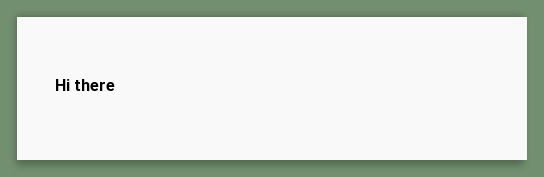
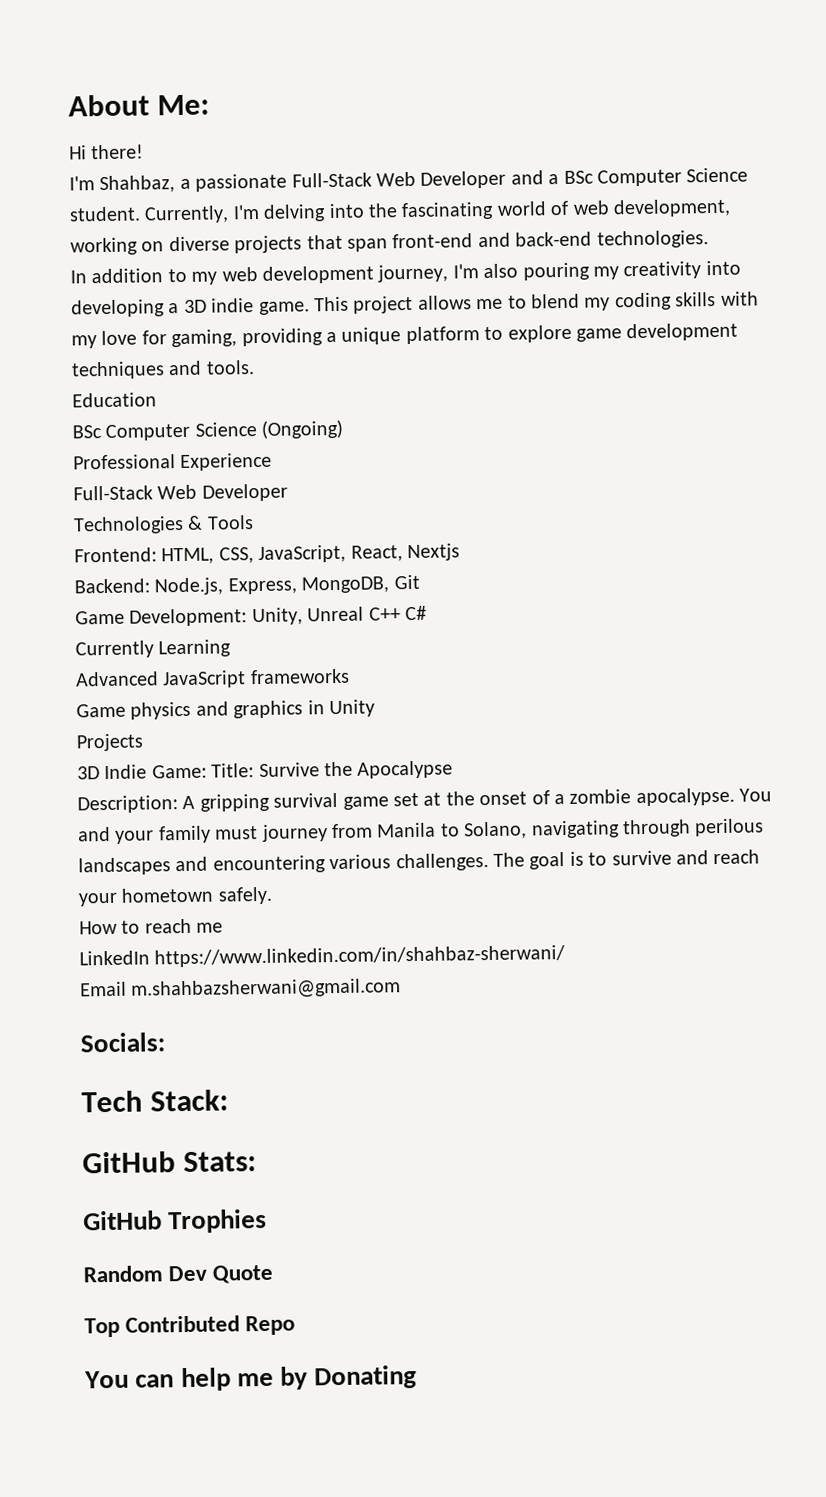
- Hi there
+ About Me:
+ Hi there!
+ I'm Shahbaz, a passionate Full-Stack Web Developer and a BSc Computer Science student. Currently, I'm delving into the fascinating world of web development, working on diverse projects that span front-end and back-end technologies.
+ In addition to my web development journey, I'm also pouring my creativity into developing a 3D indie game. This project allows me to blend my coding skills with my love for gaming, providing a unique platform to explore game development techniques and tools.
+ Education
+ BSc Computer Science (Ongoing)
+ Professional Experience
+ Full-Stack Web Developer
+ Technologies & Tools
+ Frontend: HTML, CSS, JavaScript, React, Nextjs
+ Backend: Node.js, Express, MongoDB, Git
+ Game Development: Unity, Unreal C++ C#
+ Currently Learning
+ Advanced JavaScript frameworks
+ Game physics and graphics in Unity
+ Projects
+ 3D Indie Game: Title: Survive the Apocalypse
+ Description: A gripping survival game set at the onset of a zombie apocalypse. You and your family must journey from Manila to Solano, navigating through perilous landscapes and encountering various challenges. The goal is to survive and reach your hometown safely.
+ How to reach me
+ LinkedIn https://www.linkedin.com/in/shahbaz-sherwani/
+ Email m.shahbazsherwani@gmail.com
+ Socials:
+ Tech Stack:
+ GitHub Stats:
+ GitHub Trophies
+ Random Dev Quote
+ Top Contributed Repo
+ You can help me by Donating

